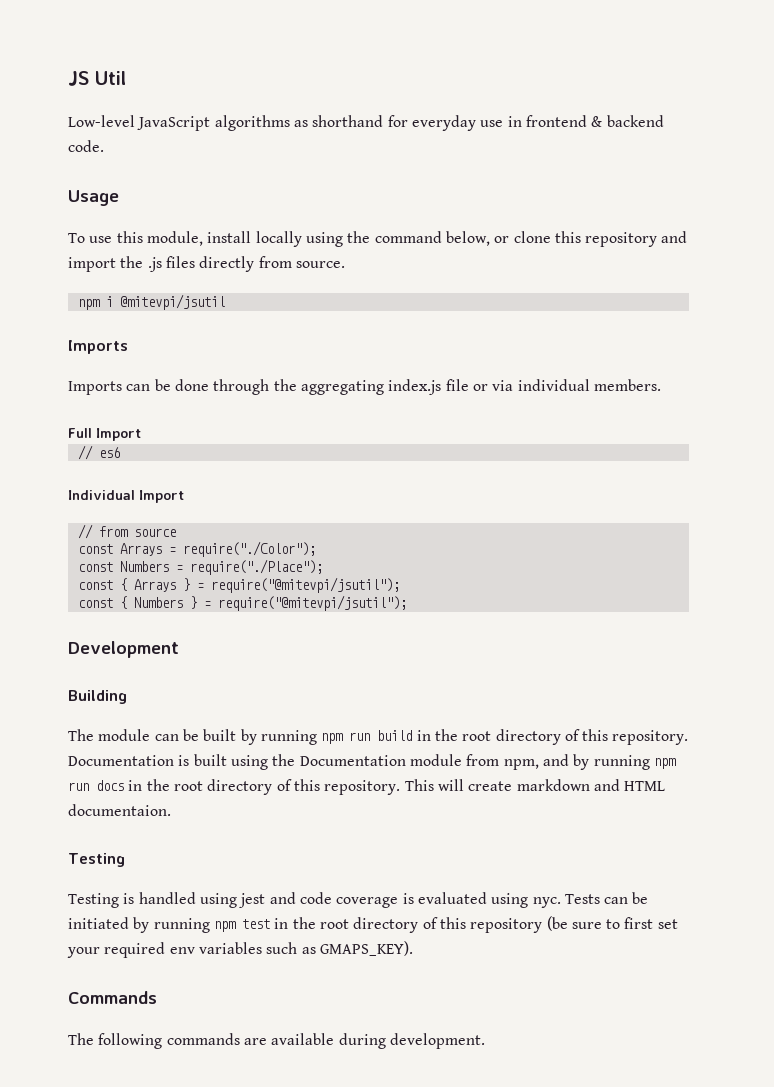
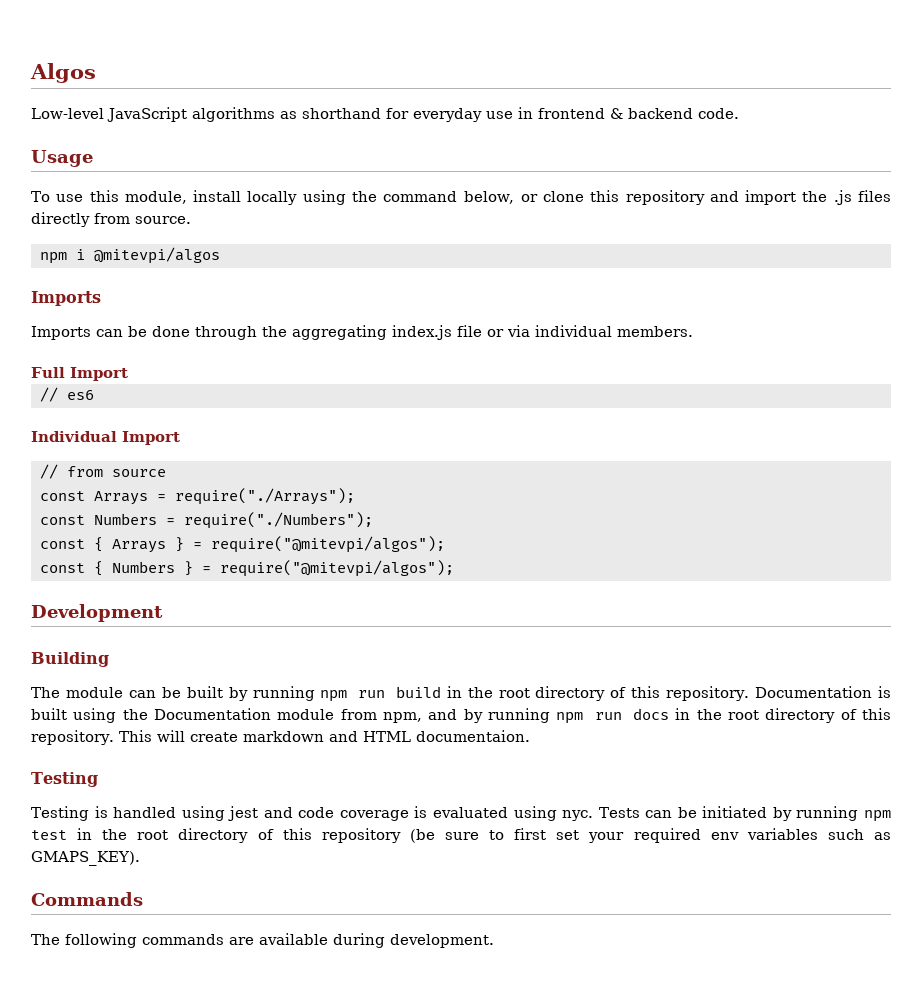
- JS Util
+ Algos
- npm i @mitevpi/jsutil
+ npm i @mitevpi/algos
- const Arrays = require("./Color");
+ const Arrays = require("./Arrays");
- const Numbers = require("./Place");
+ const Numbers = require("./Numbers");
- const { Arrays } = require("@mitevpi/jsutil");
+ const { Arrays } = require("@mitevpi/algos");
- const { Numbers } = require("@mitevpi/jsutil");
+ const { Numbers } = require("@mitevpi/algos");

